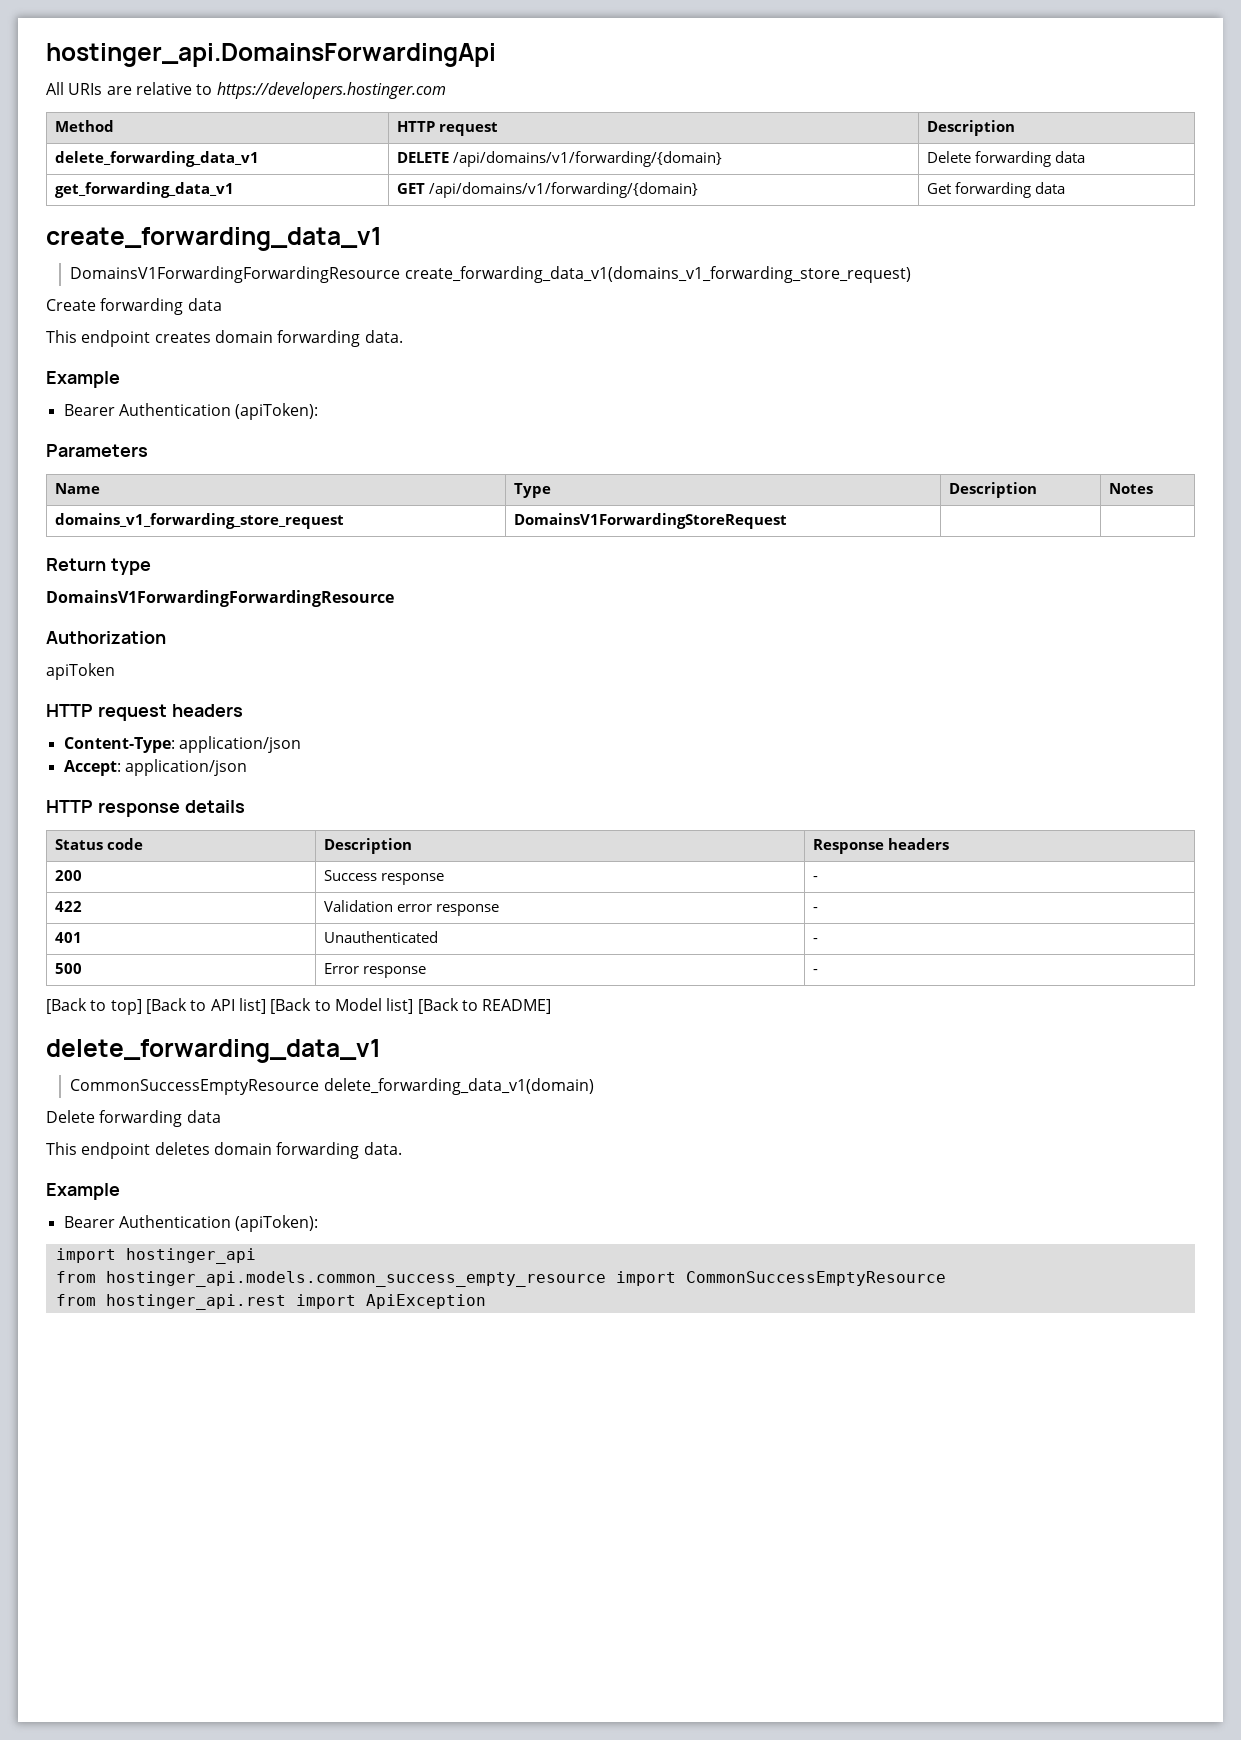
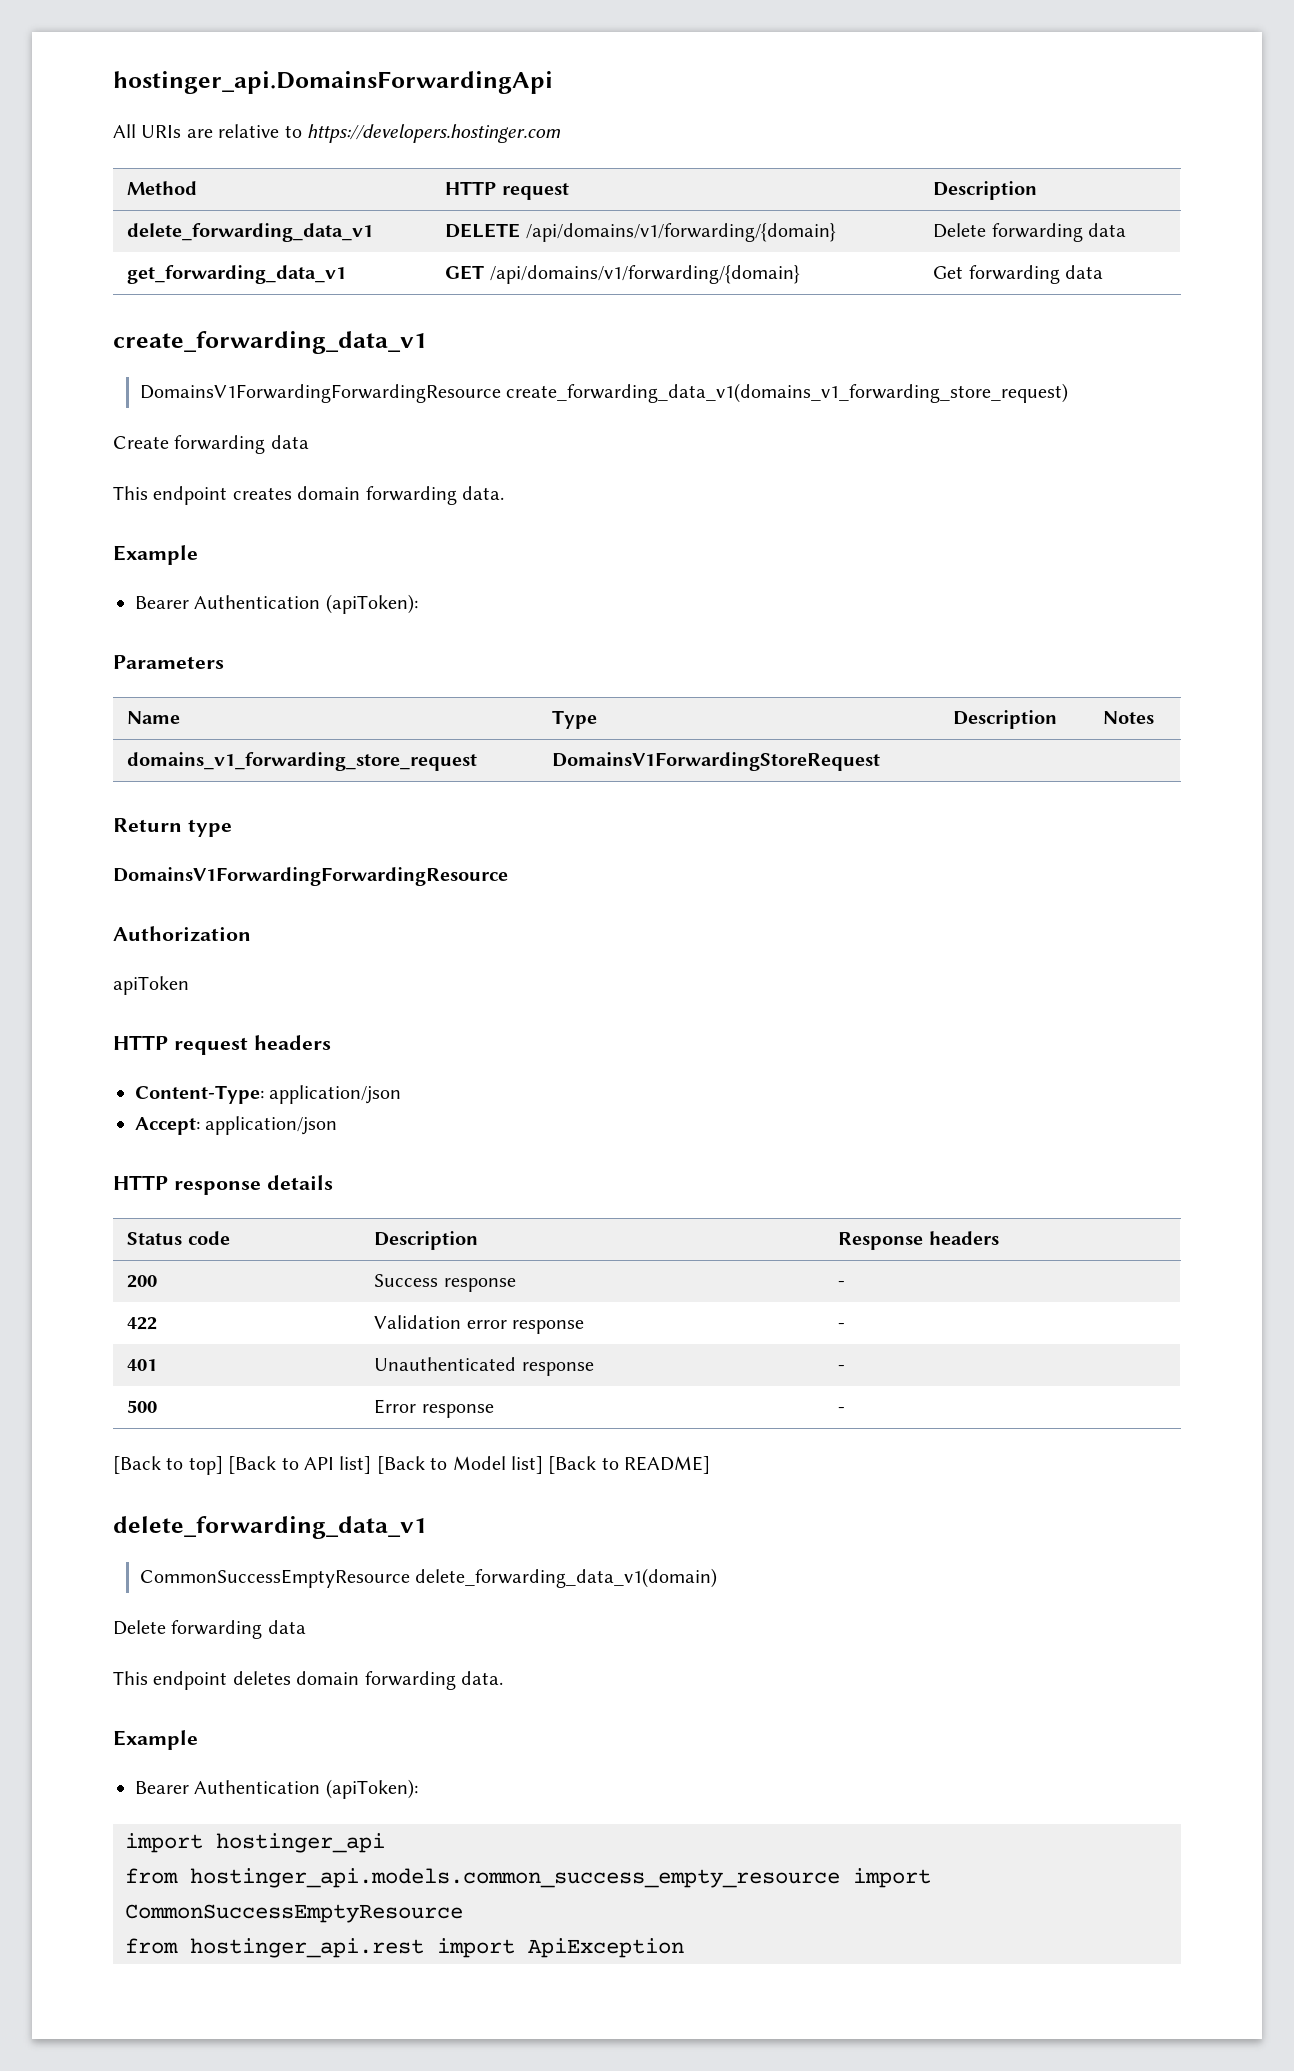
- 401 | Unauthenticated | -
+ 401 | Unauthenticated response | -

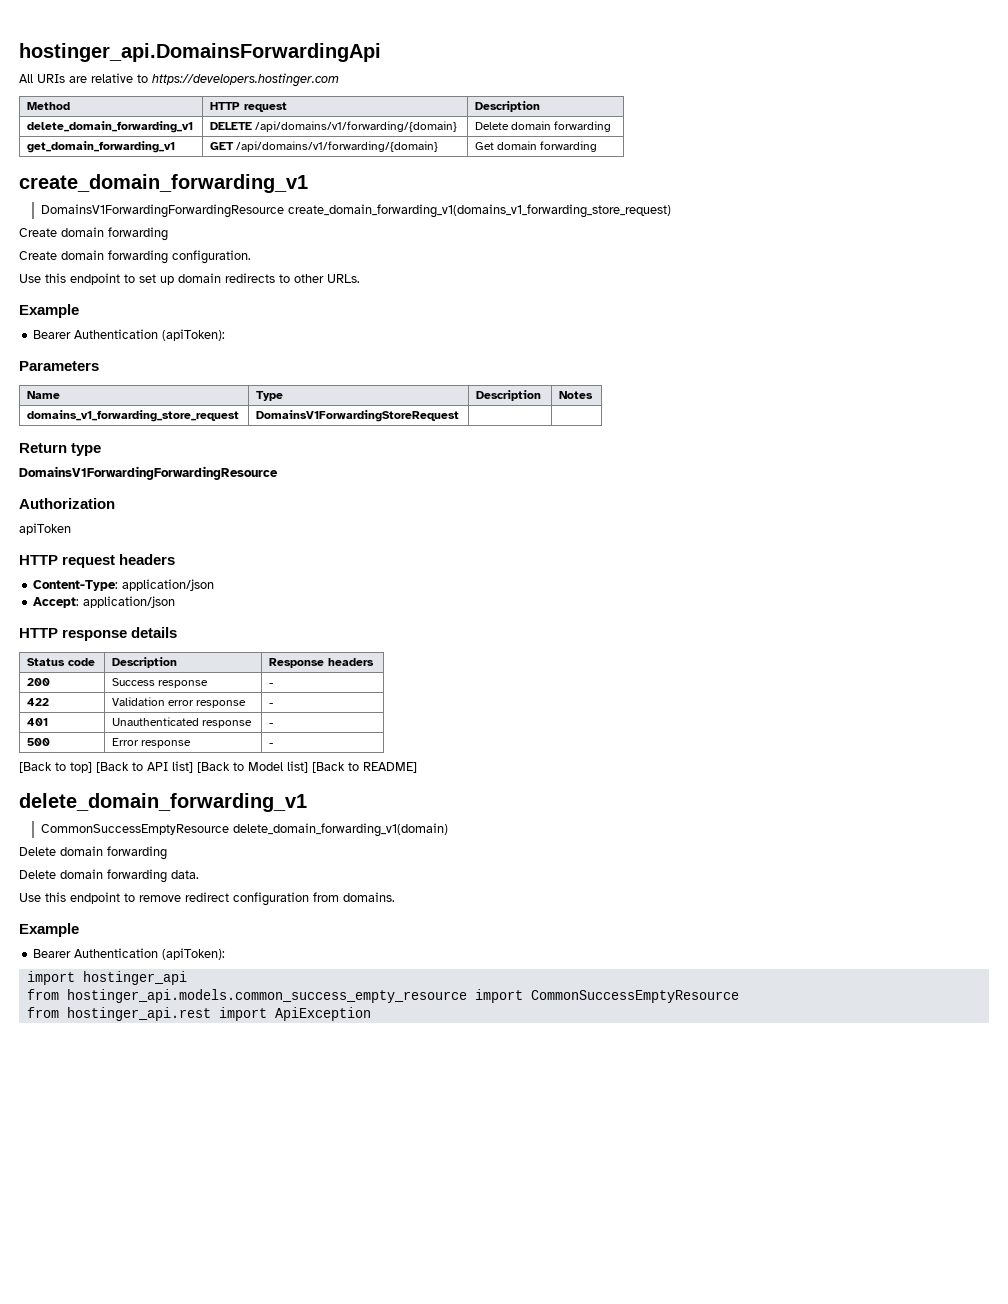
- delete_forwarding_data_v1 | DELETE /api/domains/v1/forwarding/{domain} | Delete forwarding data
- get_forwarding_data_v1 | GET /api/domains/v1/forwarding/{domain} | Get forwarding data
- create_forwarding_data_v1
- DomainsV1ForwardingForwardingResource create_forwarding_data_v1(domains_v1_forwarding_store_request)
- Create forwarding data
- This endpoint creates domain forwarding data.
+ delete_domain_forwarding_v1 | DELETE /api/domains/v1/forwarding/{domain} | Delete domain forwarding
+ get_domain_forwarding_v1 | GET /api/domains/v1/forwarding/{domain} | Get domain forwarding
+ create_domain_forwarding_v1
+ DomainsV1ForwardingForwardingResource create_domain_forwarding_v1(domains_v1_forwarding_store_request)
+ Create domain forwarding
+ Create domain forwarding configuration.
+ Use this endpoint to set up domain redirects to other URLs.
  [Back to top] [Back to API list] [Back to Model list] [Back to README]
- delete_forwarding_data_v1
- CommonSuccessEmptyResource delete_forwarding_data_v1(domain)
- Delete forwarding data
- This endpoint deletes domain forwarding data.
+ delete_domain_forwarding_v1
+ CommonSuccessEmptyResource delete_domain_forwarding_v1(domain)
+ Delete domain forwarding
+ Delete domain forwarding data.
+ Use this endpoint to remove redirect configuration from domains.

